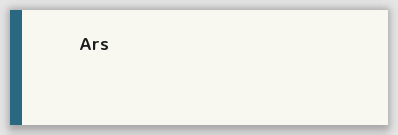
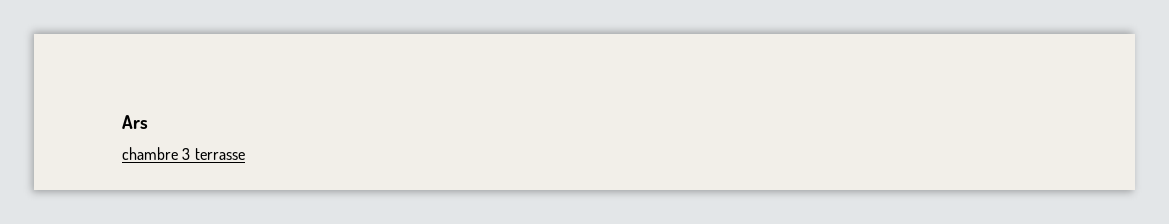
+ chambre 3 terrasse

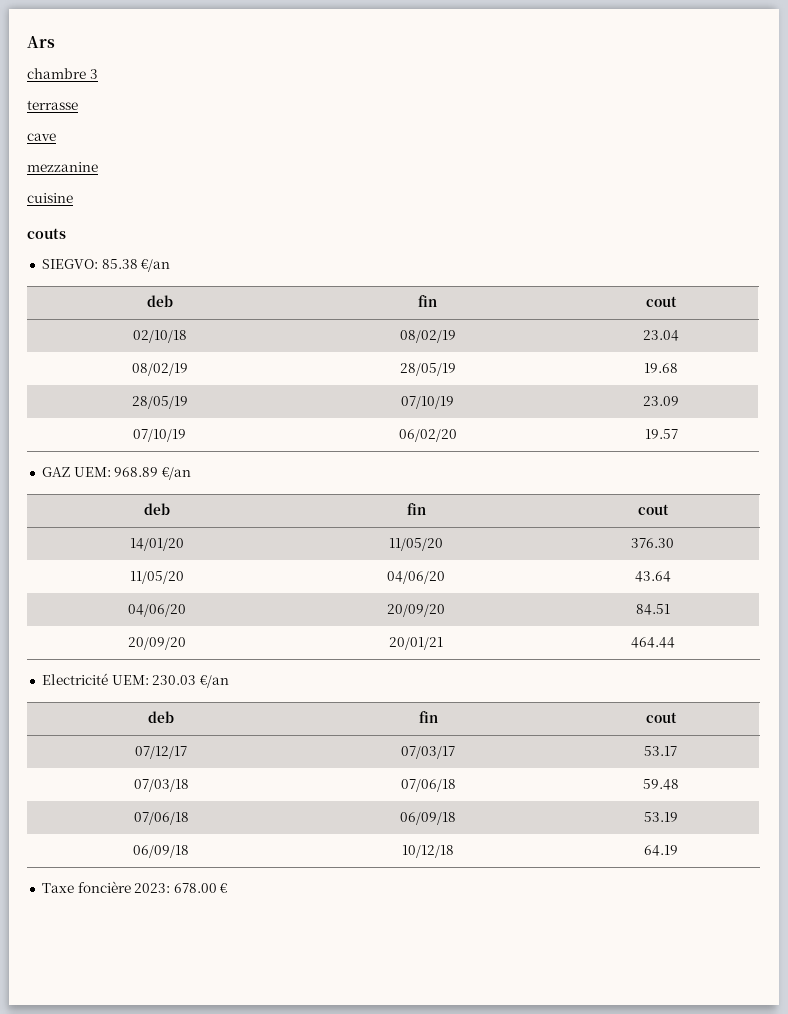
- chambre 3 terrasse
+ chambre 3
+ terrasse
+ cave
+ mezzanine
+ cuisine
+ couts
+ SIEGVO: 85.38 €/an
+ deb | fin | cout
+ 02/10/18 | 08/02/19 | 23.04
+ 08/02/19 | 28/05/19 | 19.68
+ 28/05/19 | 07/10/19 | 23.09
+ 07/10/19 | 06/02/20 | 19.57
+ GAZ UEM: 968.89 €/an
+ deb | fin | cout
+ 14/01/20 | 11/05/20 | 376.30
+ 11/05/20 | 04/06/20 | 43.64
+ 04/06/20 | 20/09/20 | 84.51
+ 20/09/20 | 20/01/21 | 464.44
+ Electricité UEM: 230.03 €/an
+ deb | fin | cout
+ 07/12/17 | 07/03/17 | 53.17
+ 07/03/18 | 07/06/18 | 59.48
+ 07/06/18 | 06/09/18 | 53.19
+ 06/09/18 | 10/12/18 | 64.19
+ Taxe foncière 2023: 678.00 €

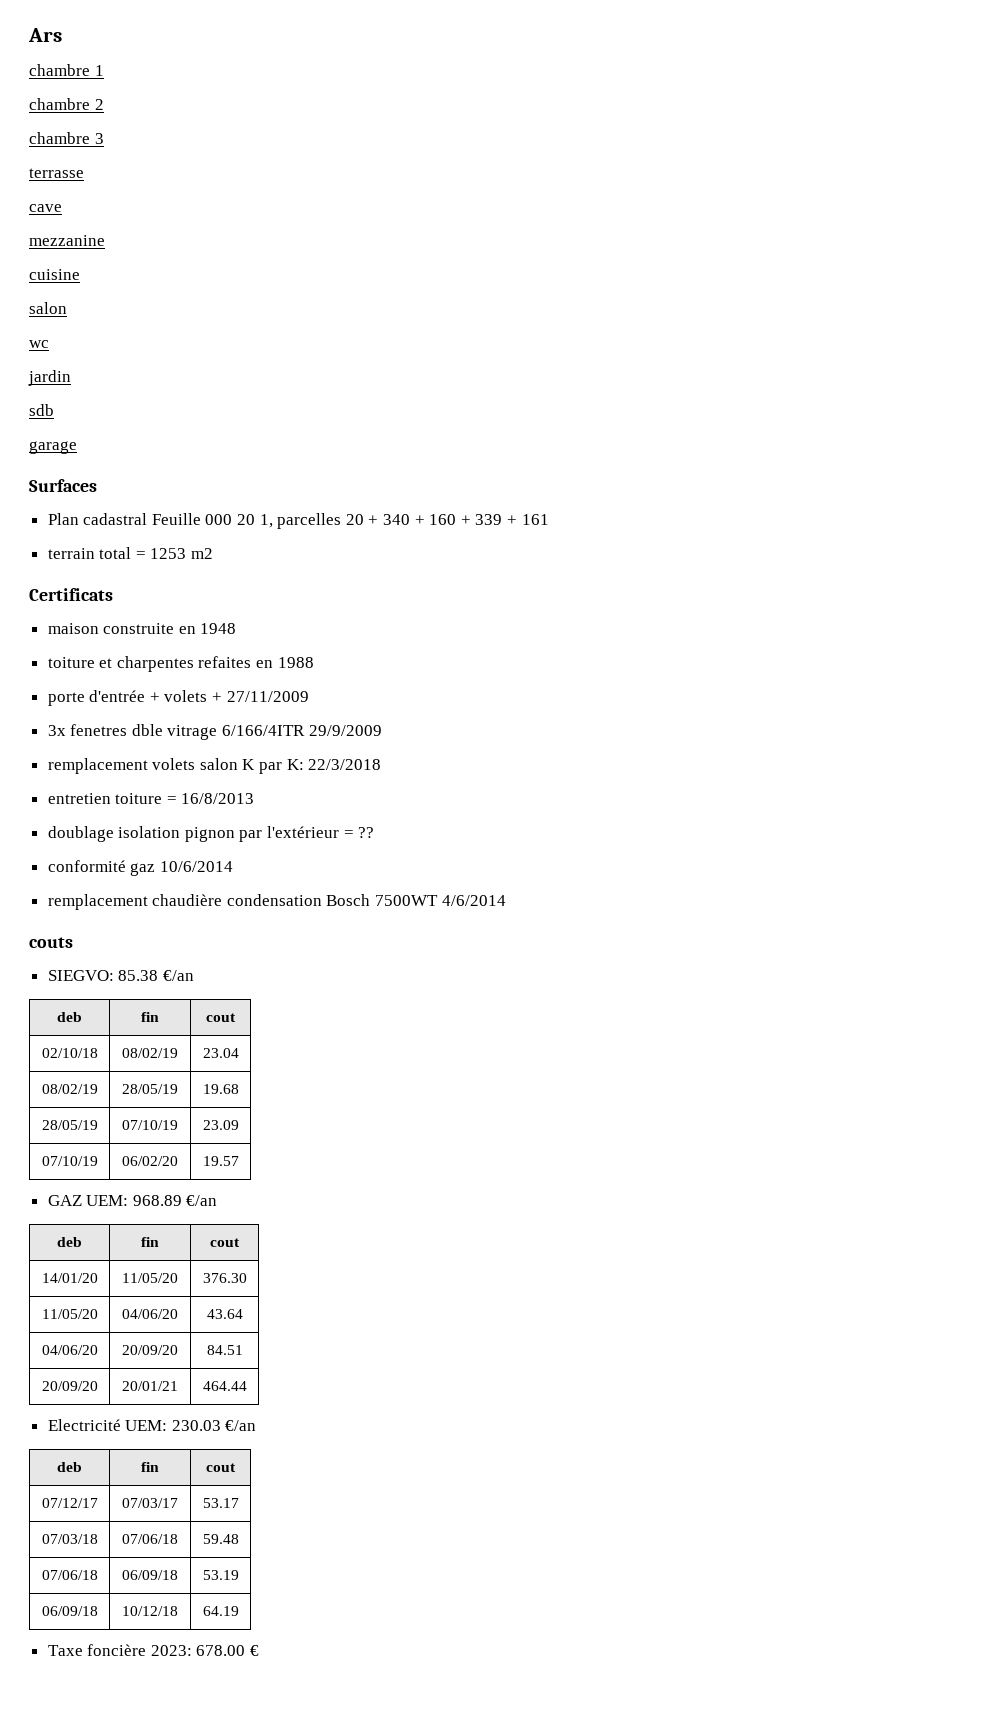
+ chambre 1
+ chambre 2
  cuisine
+ salon
+ wc
+ jardin
+ sdb
+ garage
+ Surfaces
+ Plan cadastral Feuille 000 20 1, parcelles 20 + 340 + 160 + 339 + 161
+ terrain total = 1253 m2
+ Certificats
+ maison construite en 1948
+ toiture et charpentes refaites en 1988
+ porte d'entrée + volets + 27/11/2009
+ 3x fenetres dble vitrage 6/166/4ITR 29/9/2009
+ remplacement volets salon K par K: 22/3/2018
+ entretien toiture = 16/8/2013
+ doublage isolation pignon par l'extérieur = ??
+ conformité gaz 10/6/2014
+ remplacement chaudière condensation Bosch 7500WT 4/6/2014

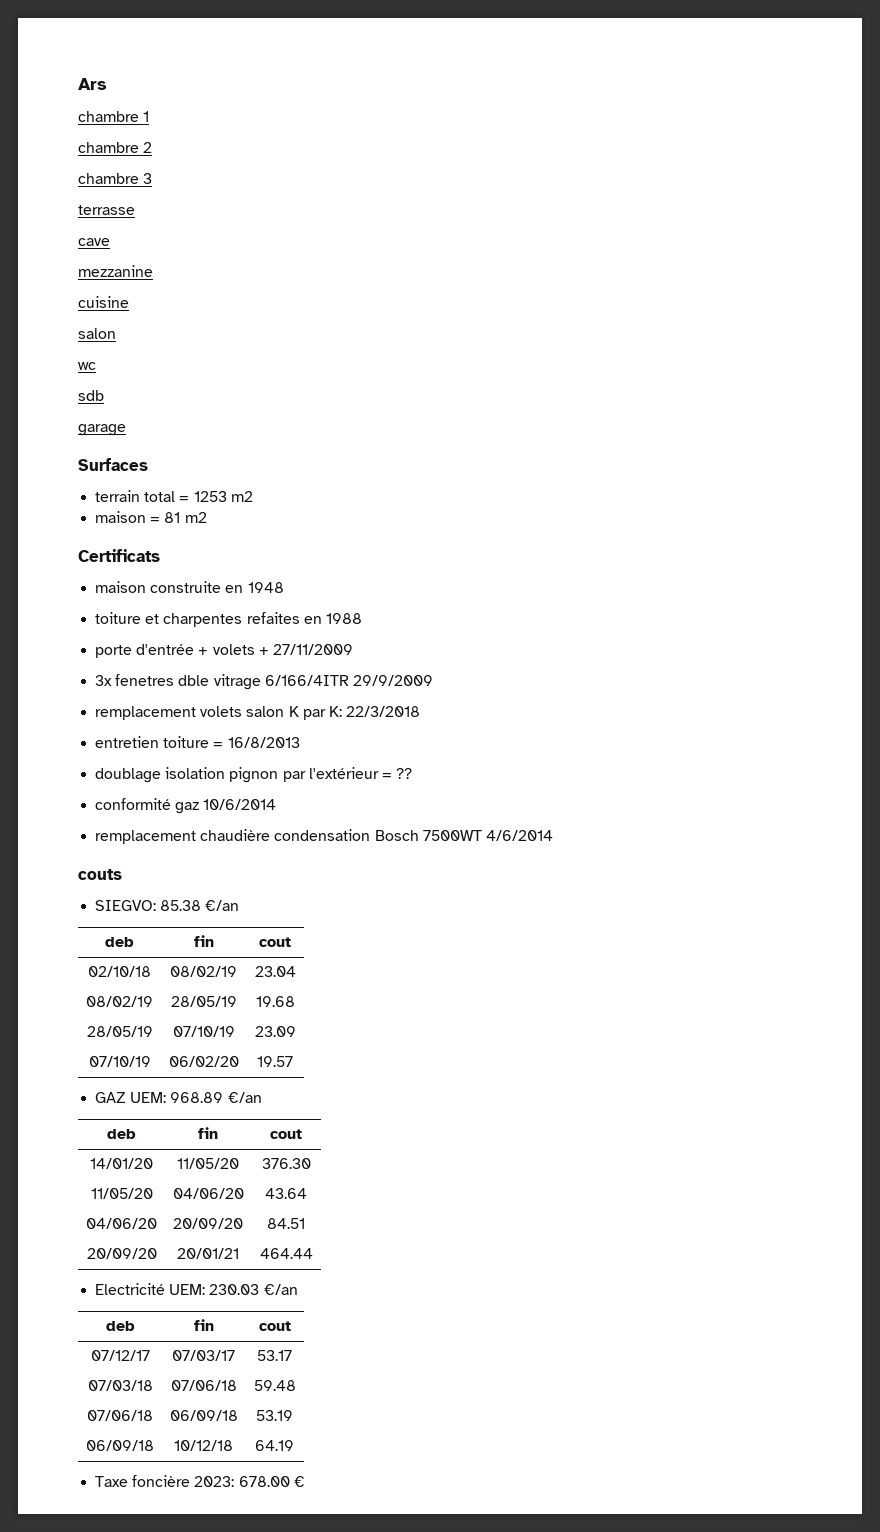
- jardin
- Plan cadastral Feuille 000 20 1, parcelles 20 + 340 + 160 + 339 + 161
+ maison = 81 m2

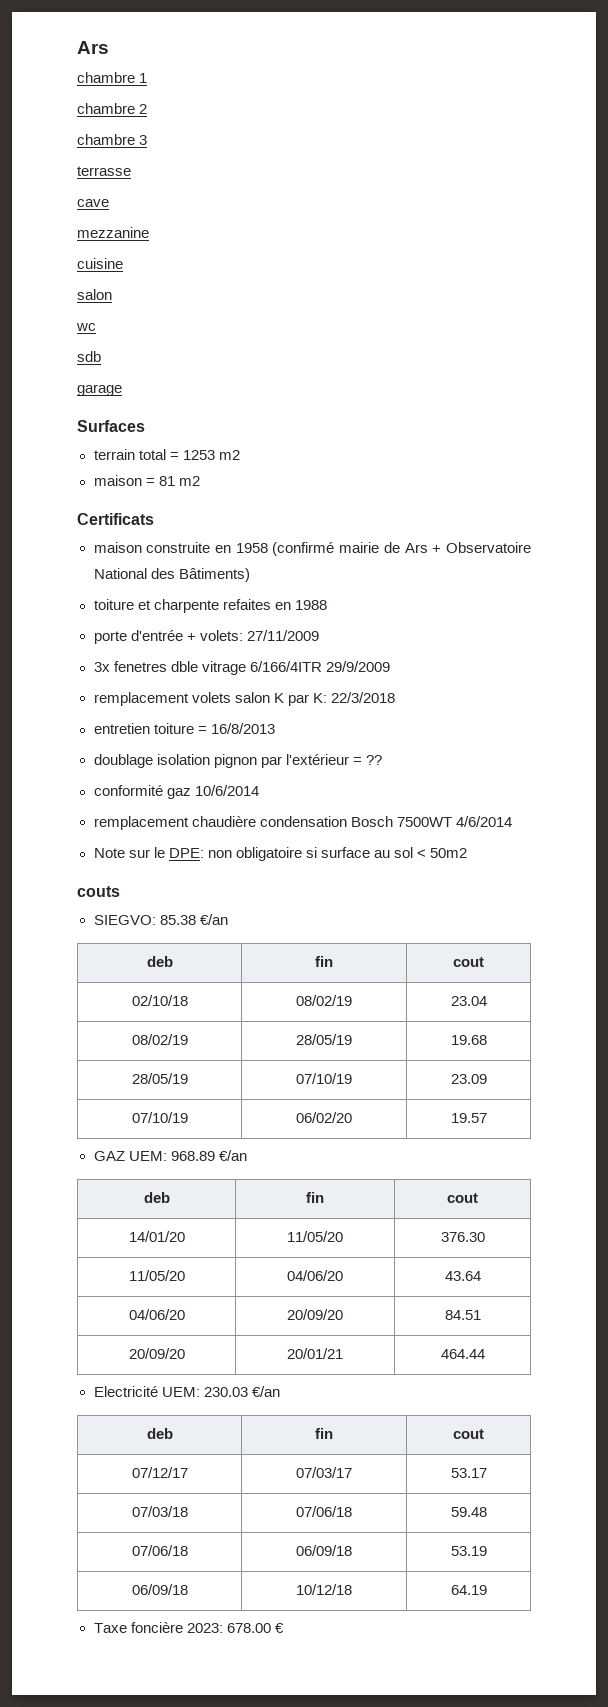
- maison construite en 1948
+ maison construite en 1958 (confirmé mairie de Ars + Observatoire National des Bâtiments)
- toiture et charpentes refaites en 1988
+ toiture et charpente refaites en 1988
- porte d'entrée + volets + 27/11/2009
+ porte d'entrée + volets: 27/11/2009
+ Note sur le DPE: non obligatoire si surface au sol < 50m2

